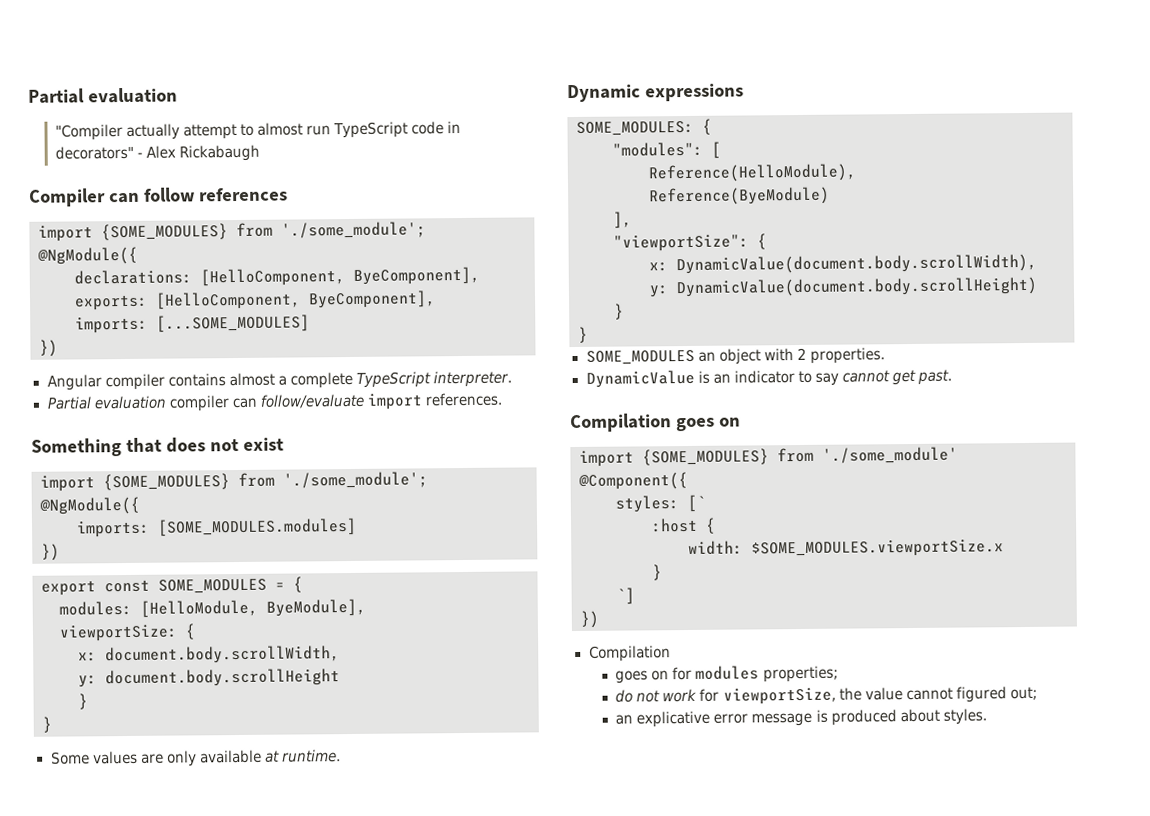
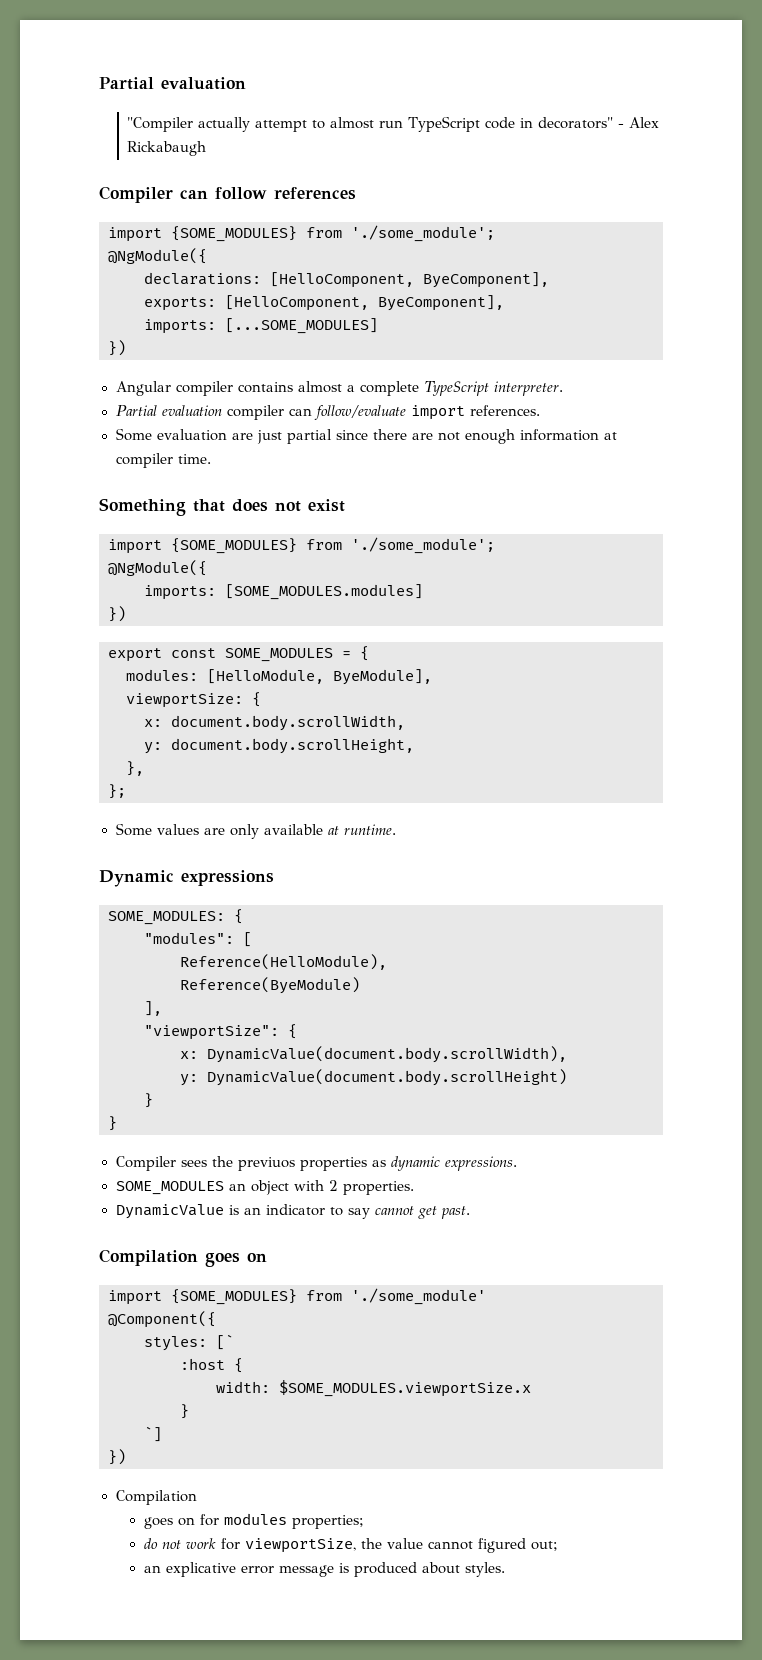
+ Some evaluation are just partial since there are not enough information at compiler time.
- y: document.body.scrollHeight
- }
- }
+ y: document.body.scrollHeight,
+ },
+ };
+ Compiler sees the previuos properties as dynamic expressions.

